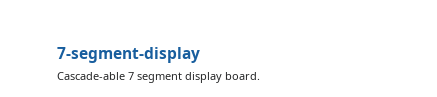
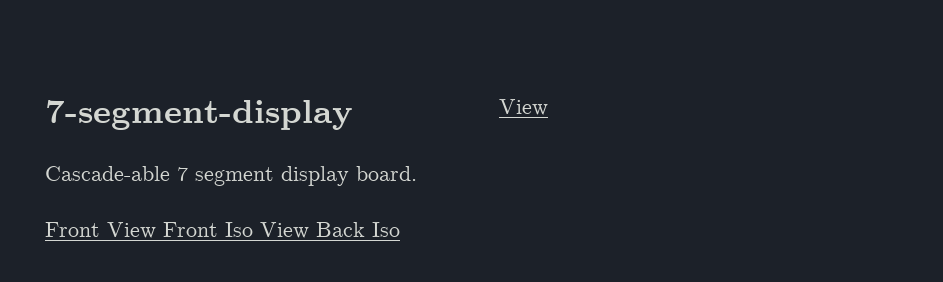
+ Front View Front Iso View Back Iso View

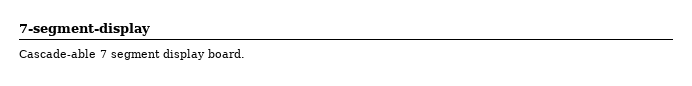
- Front View Front Iso View Back Iso View

